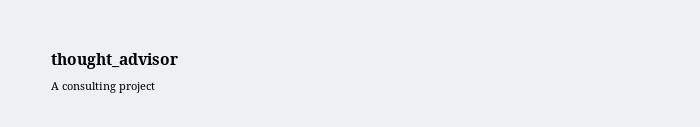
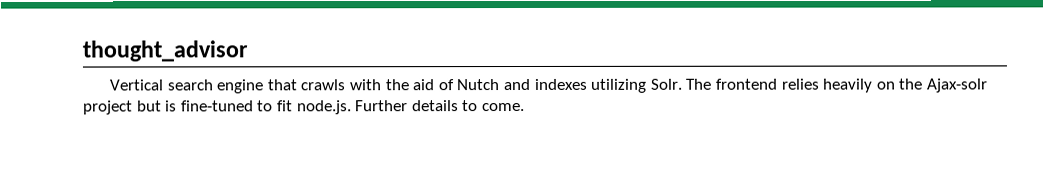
- A consulting project
+ Vertical search engine that crawls with the aid of Nutch and indexes utilizing Solr. The frontend relies heavily on the Ajax-solr project but is fine-tuned to fit node.js. Further details to come.

